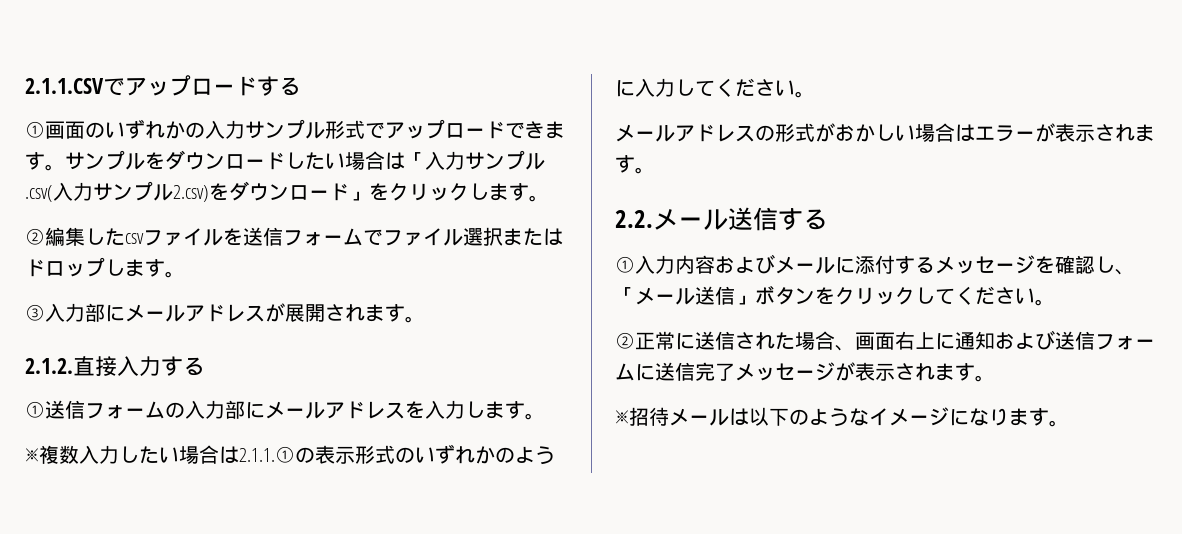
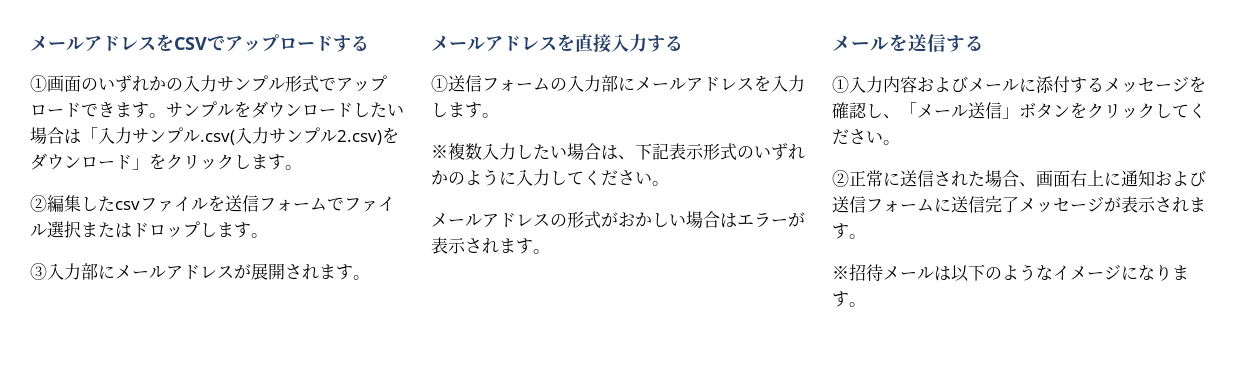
- 2.1.1.CSVでアップロードする
+ メールアドレスをCSVでアップロードする
- 2.1.2.直接入力する
+ メールアドレスを直接入力する
- ※複数入力したい場合は2.1.1.①の表示形式のいずれかのように入力してください。
+ ※複数入力したい場合は、下記表示形式のいずれかのように入力してください。
- 2.2.メール送信する
+ メールを送信する

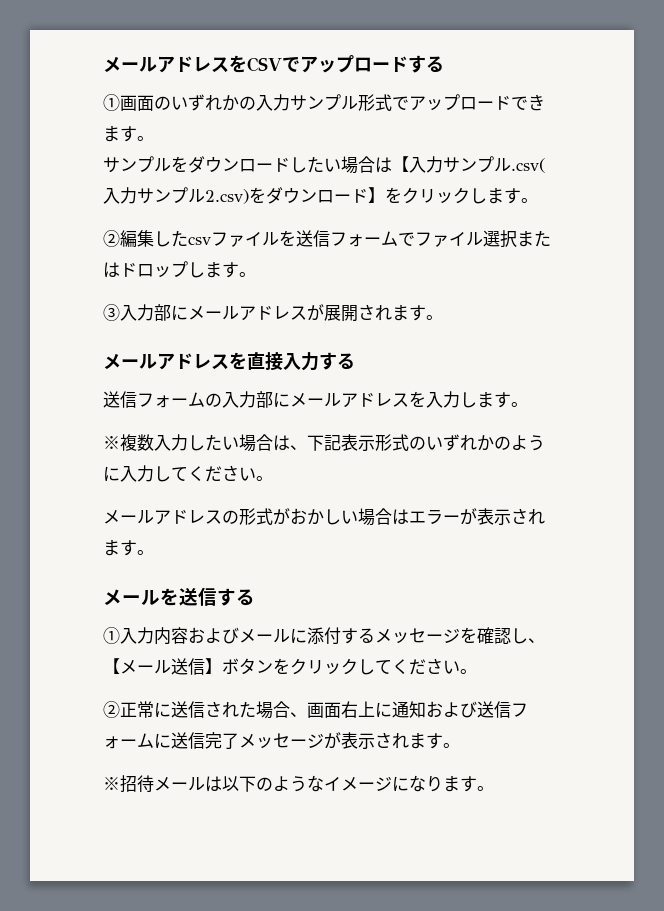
- ①画面のいずれかの入力サンプル形式でアップロードできます。サンプルをダウンロードしたい場合は「入力サンプル.csv(入力サンプル2.csv)をダウンロード」をクリックします。
+ ①画面のいずれかの入力サンプル形式でアップロードできます。
+ サンプルをダウンロードしたい場合は【入力サンプル.csv(入力サンプル2.csv)をダウンロード】をクリックします。
- ①送信フォームの入力部にメールアドレスを入力します。
+ 送信フォームの入力部にメールアドレスを入力します。
- ①入力内容およびメールに添付するメッセージを確認し、「メール送信」ボタンをクリックしてください。
+ ①入力内容およびメールに添付するメッセージを確認し、【メール送信】ボタンをクリックしてください。

